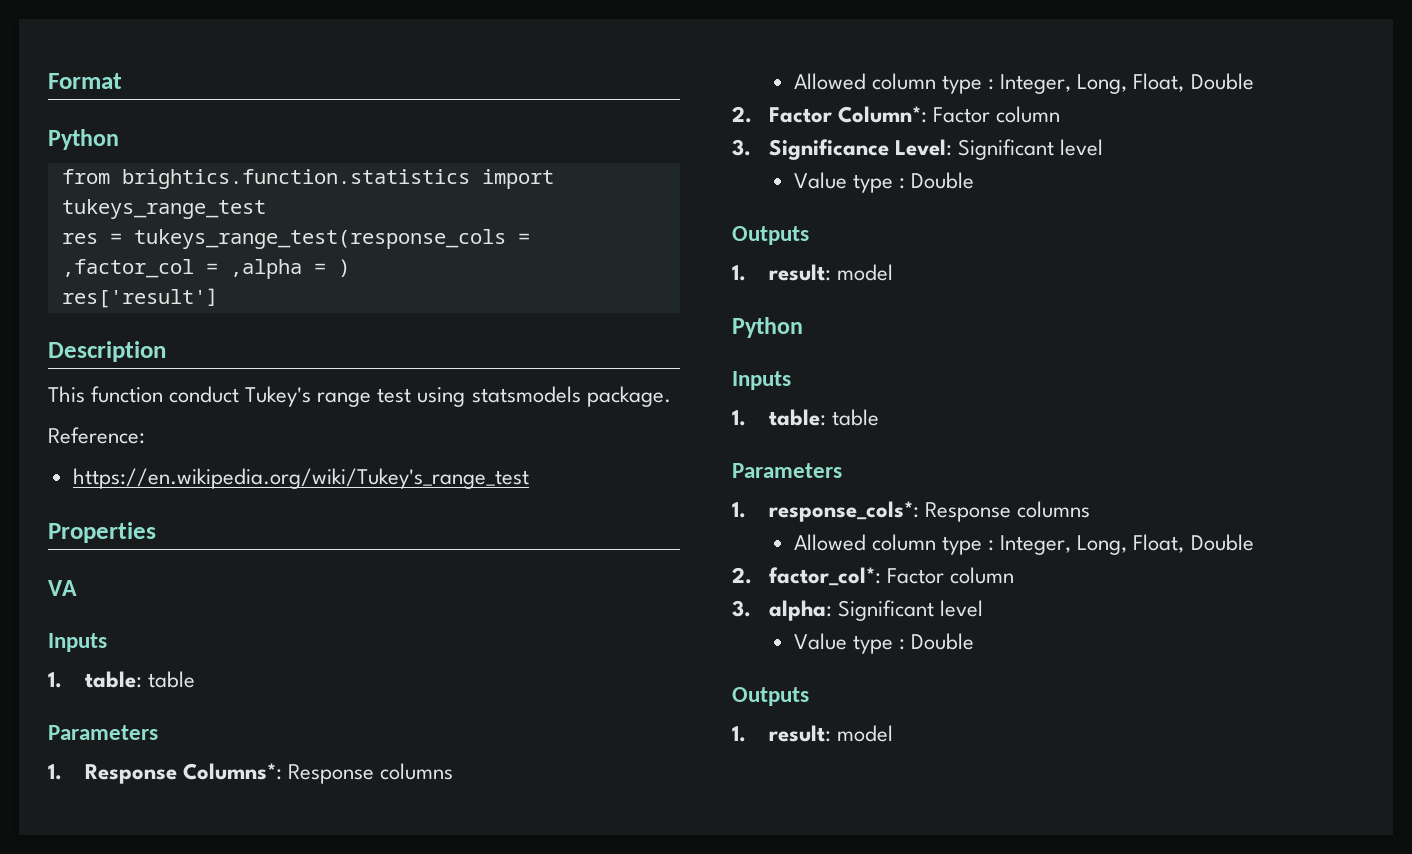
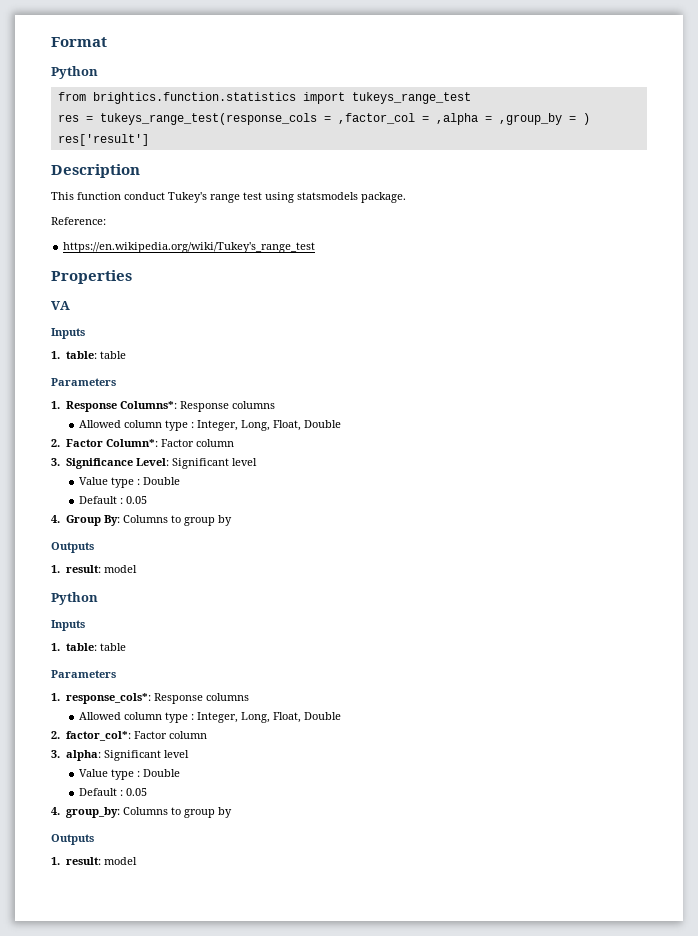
- res = tukeys_range_test(response_cols = ,factor_col = ,alpha = )
+ res = tukeys_range_test(response_cols = ,factor_col = ,alpha = ,group_by = )
  3. Significance Level: Significant level
  Value type : Double
+ Default : 0.05
+ 4. Group By: Columns to group by
  3. alpha: Significant level
  Value type : Double
+ Default : 0.05
+ 4. group_by: Columns to group by

